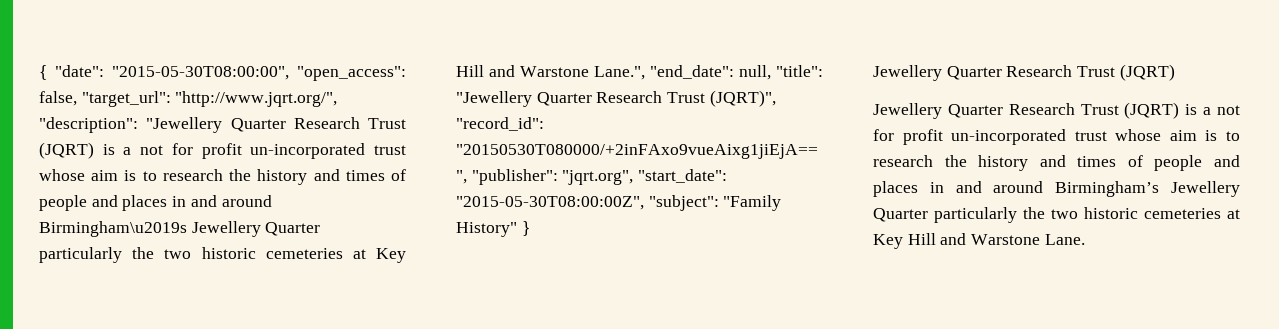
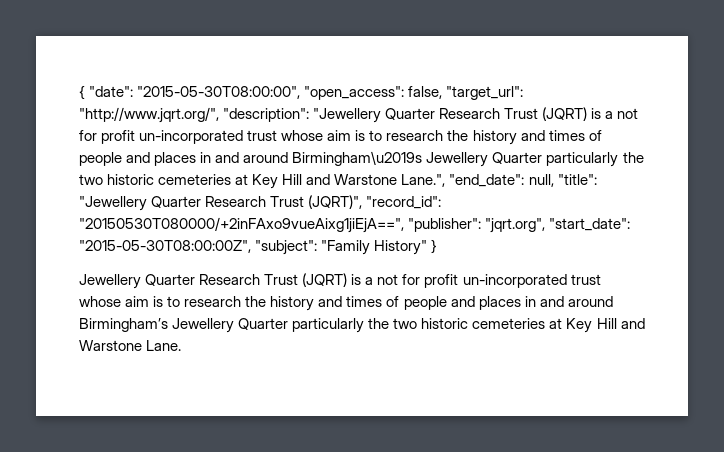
  "Family History" }
- Jewellery Quarter Research Trust (JQRT)

